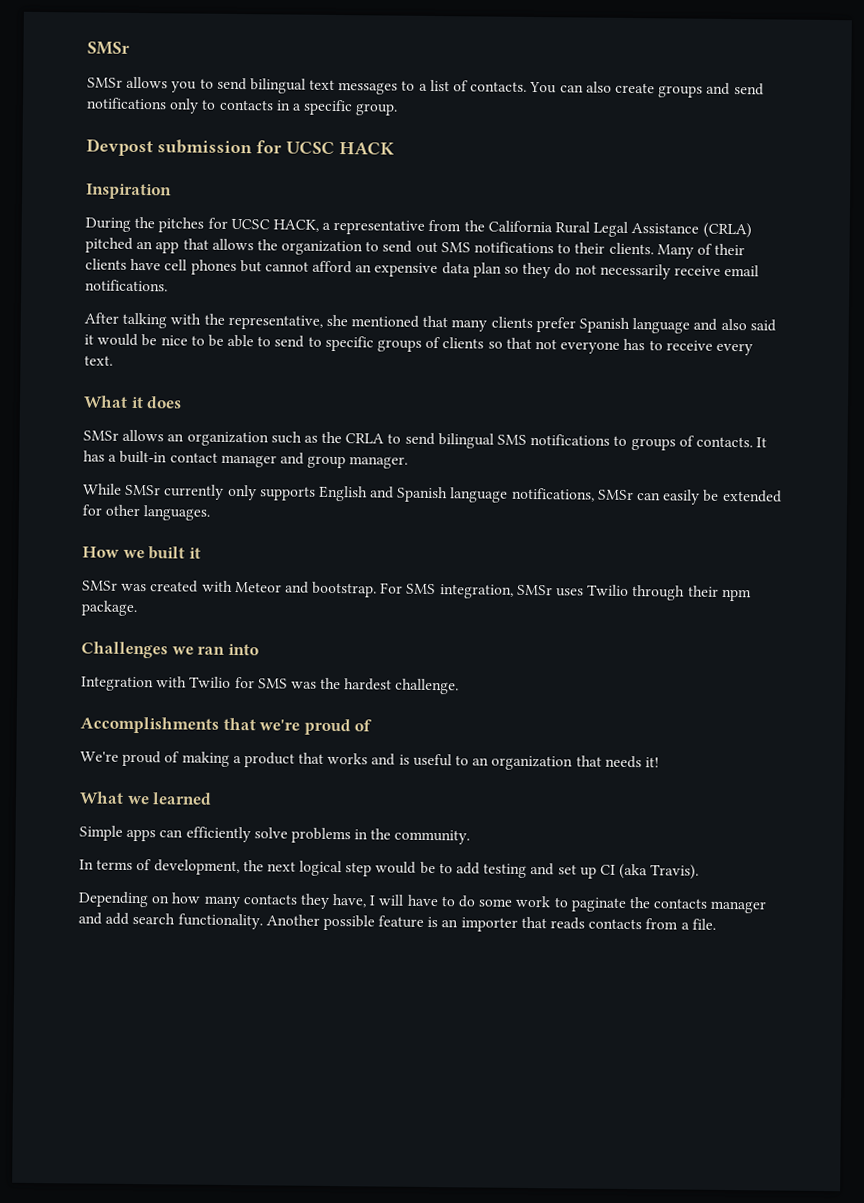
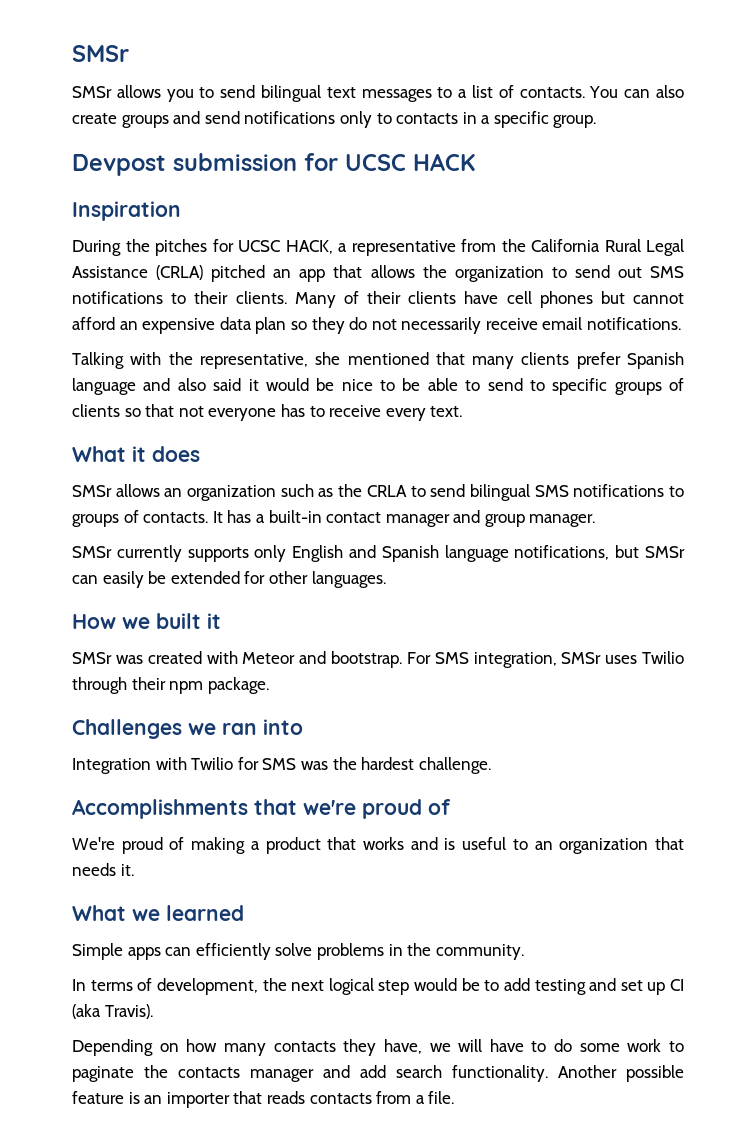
- After talking with the representative, she mentioned that many clients prefer Spanish language and also said it would be nice to be able to send to specific groups of clients so that not everyone has to receive every text.
+ Talking with the representative, she mentioned that many clients prefer Spanish language and also said it would be nice to be able to send to specific groups of clients so that not everyone has to receive every text.
- While SMSr currently only supports English and Spanish language notifications, SMSr can easily be extended for other languages.
+ SMSr currently supports only English and Spanish language notifications, but SMSr can easily be extended for other languages.
- We're proud of making a product that works and is useful to an organization that needs it!
+ We're proud of making a product that works and is useful to an organization that needs it.
- Depending on how many contacts they have, I will have to do some work to paginate the contacts manager and add search functionality.
+ Depending on how many contacts they have, we will have to do some work to paginate the contacts manager and add search functionality.

